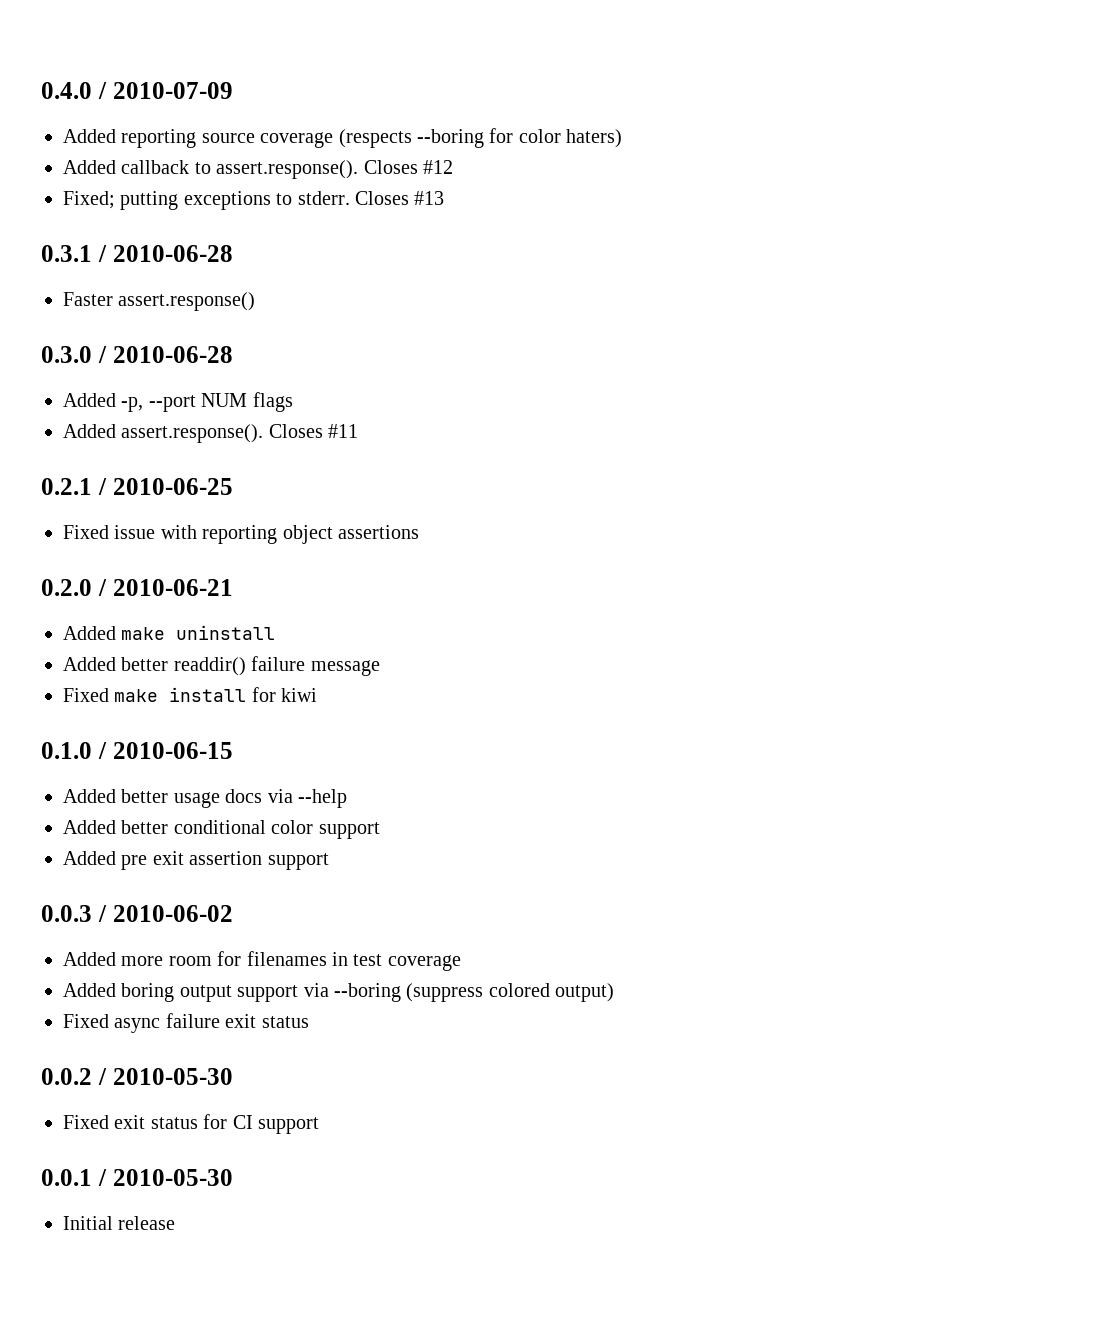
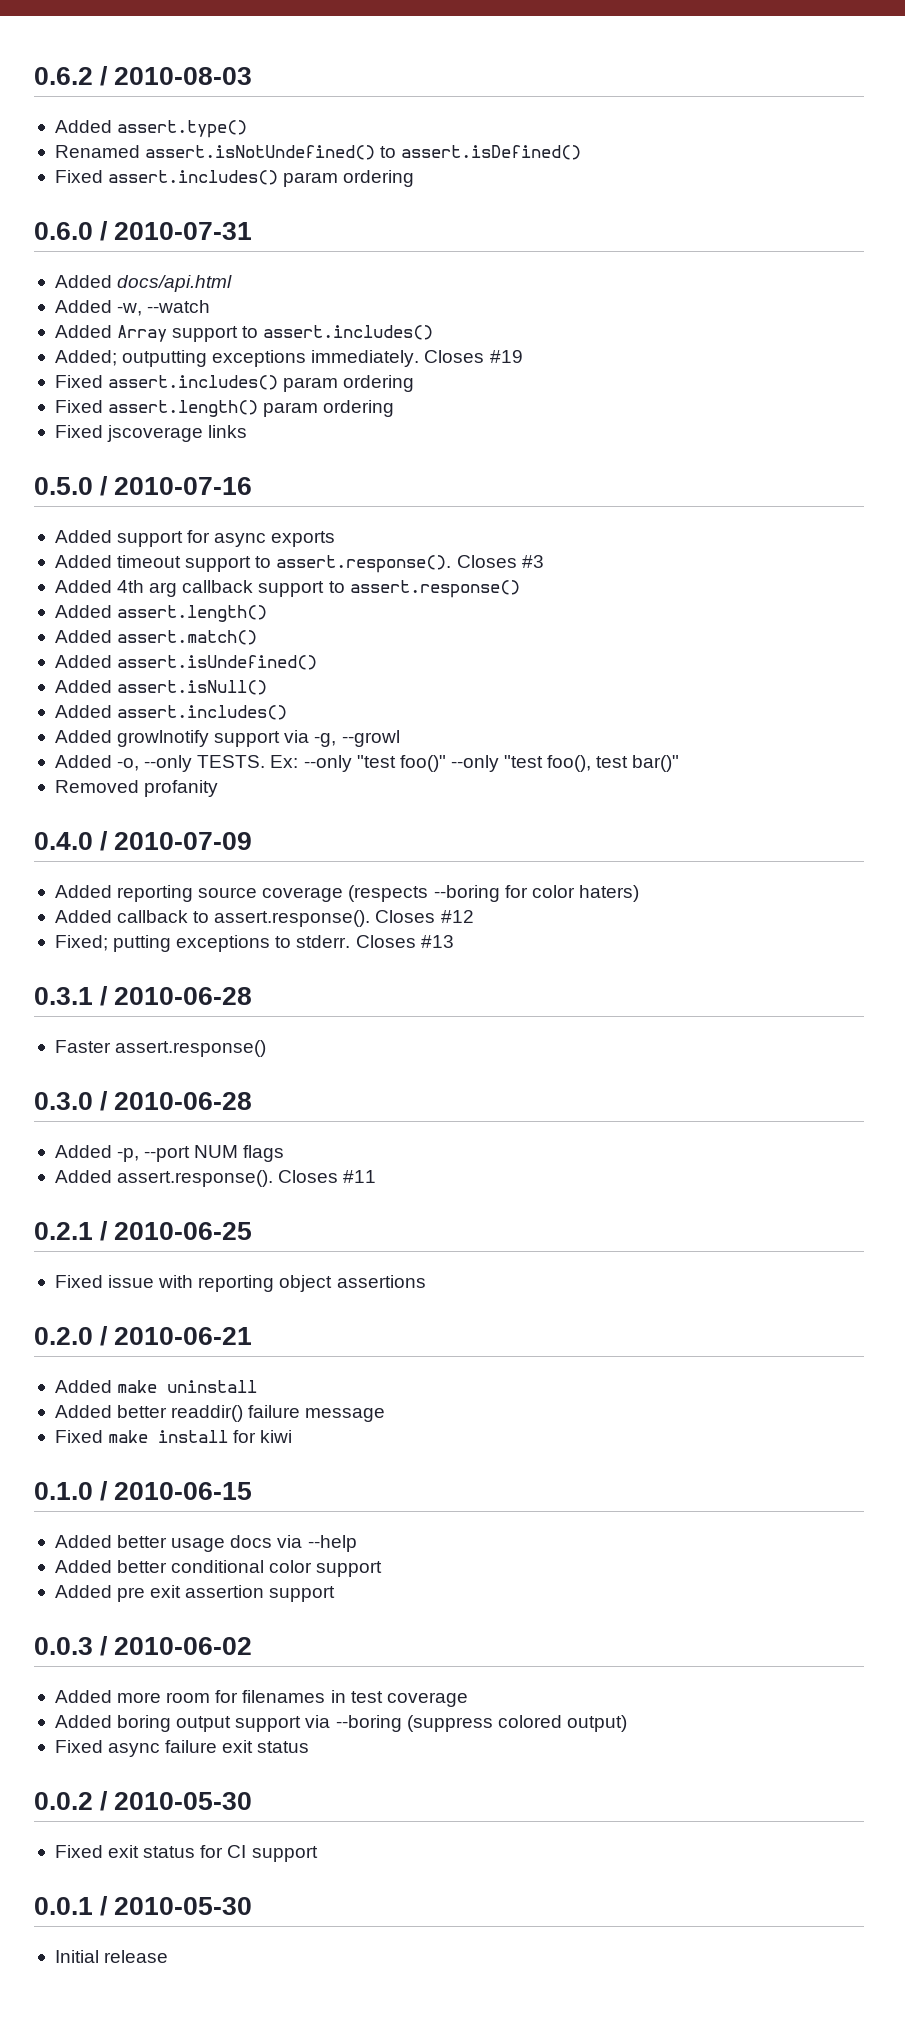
+ 0.6.2 / 2010-08-03
+ Added assert.type()
+ Renamed assert.isNotUndefined() to assert.isDefined()
+ Fixed assert.includes() param ordering
+ 0.6.0 / 2010-07-31
+ Added docs/api.html
+ Added -w, --watch
+ Added Array support to assert.includes()
+ Added; outputting exceptions immediately. Closes #19
+ Fixed assert.includes() param ordering
+ Fixed assert.length() param ordering
+ Fixed jscoverage links
+ 0.5.0 / 2010-07-16
+ Added support for async exports
+ Added timeout support to assert.response(). Closes #3
+ Added 4th arg callback support to assert.response()
+ Added assert.length()
+ Added assert.match()
+ Added assert.isUndefined()
+ Added assert.isNull()
+ Added assert.includes()
+ Added growlnotify support via -g, --growl
+ Added -o, --only TESTS. Ex: --only "test foo()" --only "test foo(), test bar()"
+ Removed profanity

